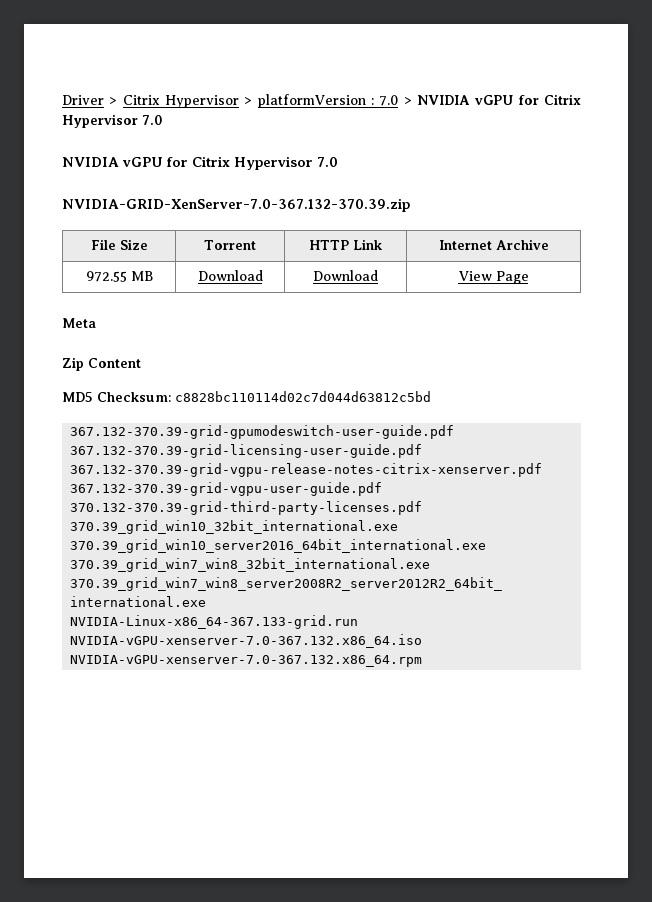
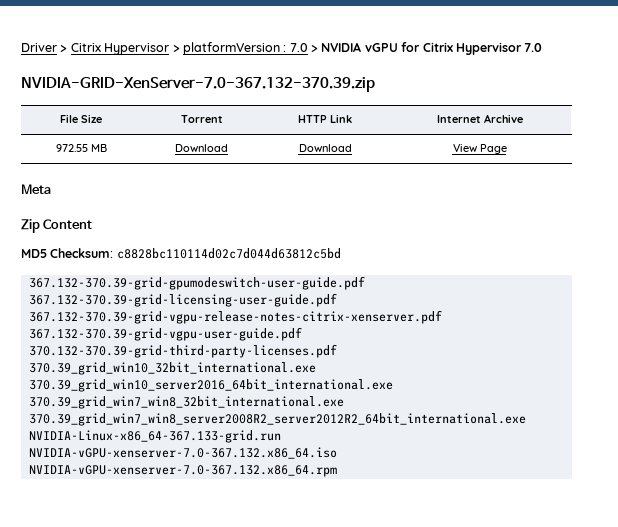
  Driver > Citrix Hypervisor > platformVersion : 7.0 > NVIDIA vGPU for Citrix Hypervisor 7.0
- NVIDIA vGPU for Citrix Hypervisor 7.0

